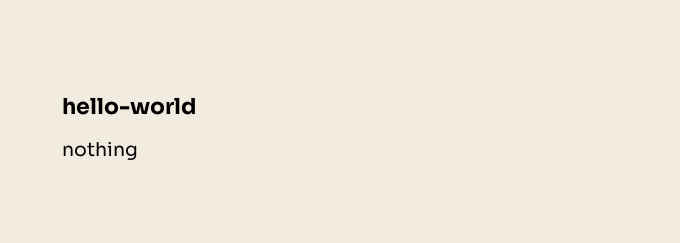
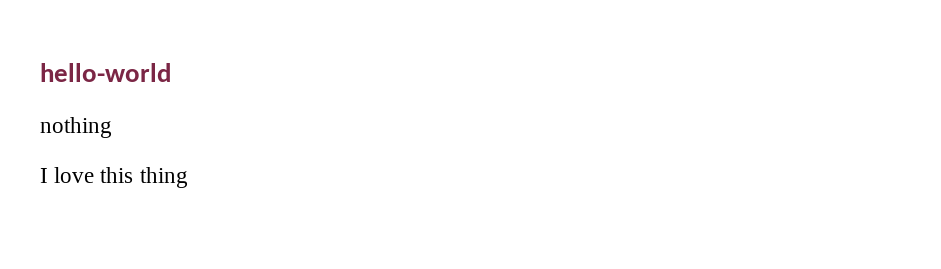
+ I love this thing

